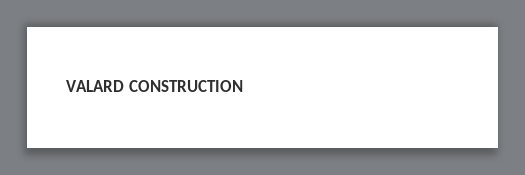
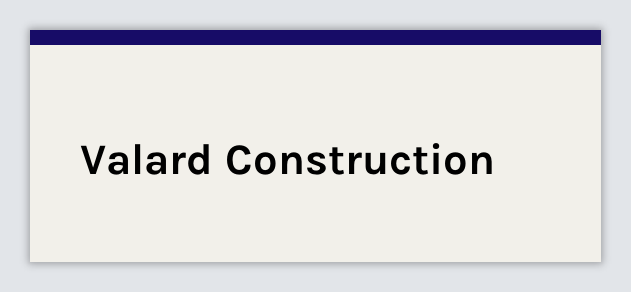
- VALARD CONSTRUCTION
+ Valard Construction

